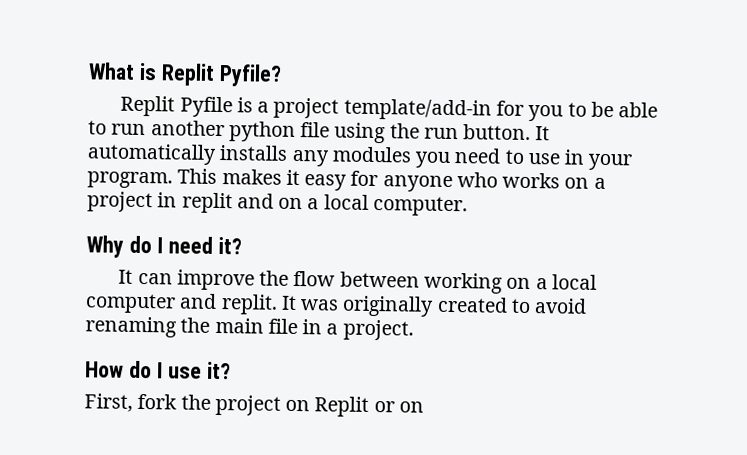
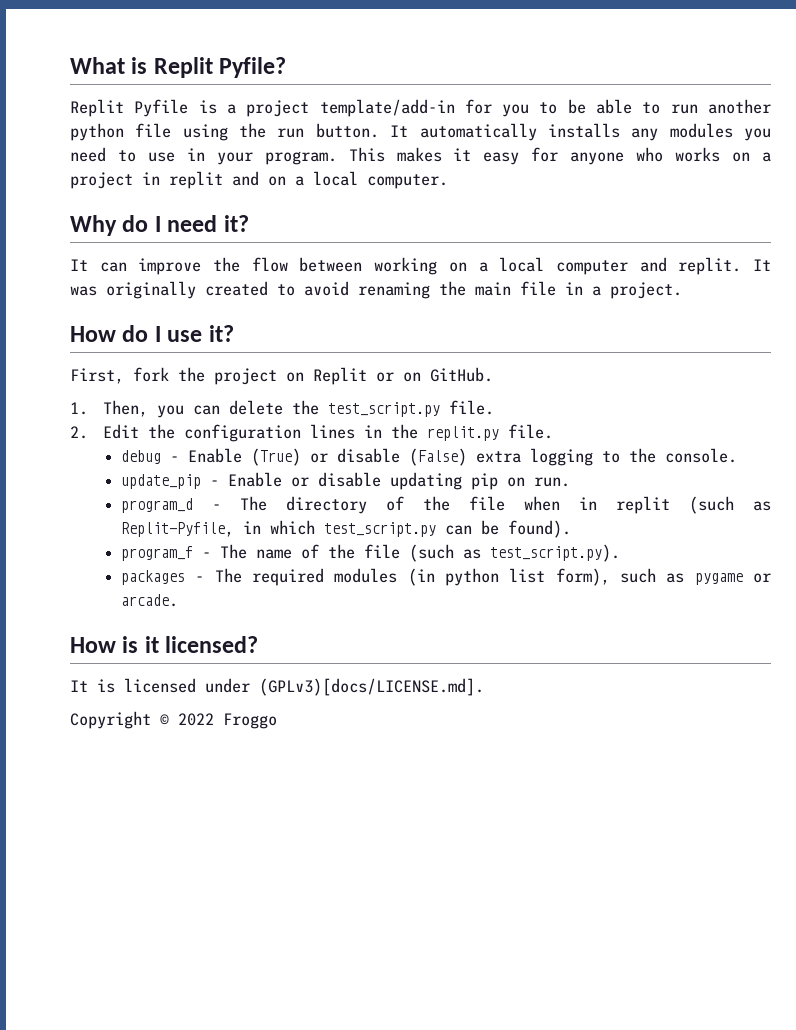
- First, fork the project on Replit or on
+ First, fork the project on Replit or on GitHub.
+ 1. Then, you can delete the test_script.py file.
+ 2. Edit the configuration lines in the replit.py file.
+ debug - Enable (True) or disable (False) extra logging to the console.
+ update_pip - Enable or disable updating pip on run.
+ program_d - The directory of the file when in replit (such as Replit-Pyfile, in which test_script.py can be found).
+ program_f - The name of the file (such as test_script.py).
+ packages - The required modules (in python list form), such as pygame or arcade.
+ How is it licensed?
+ It is licensed under (GPLv3)[docs/LICENSE.md].
+ Copyright © 2022 Froggo

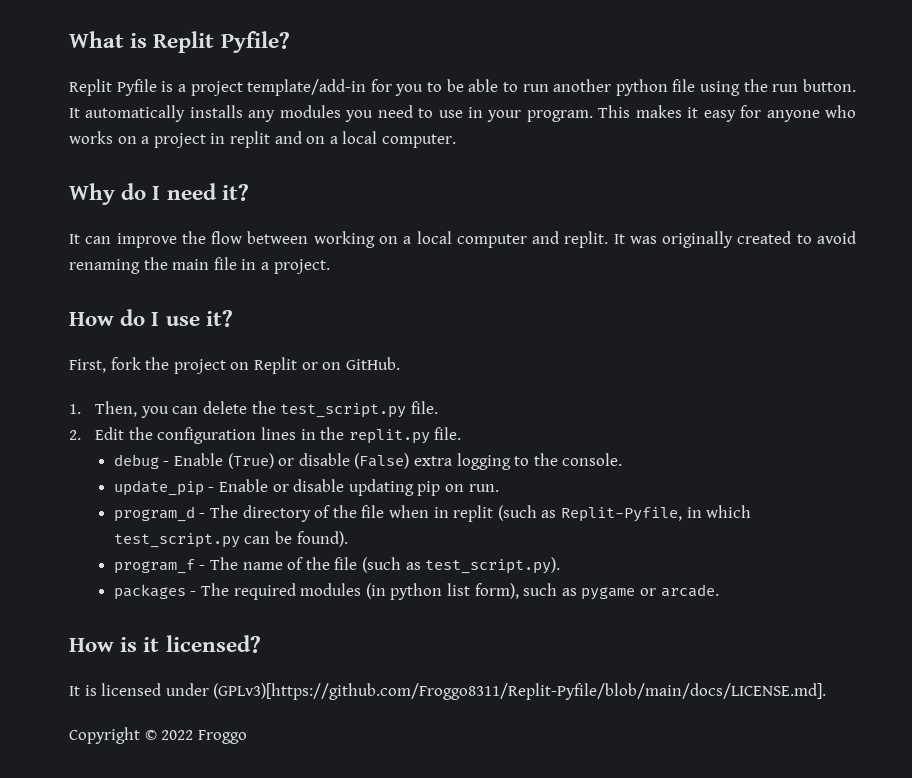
- It is licensed under (GPLv3)[docs/LICENSE.md].
+ It is licensed under (GPLv3)[https://github.com/Froggo8311/Replit-Pyfile/blob/main/docs/LICENSE.md].

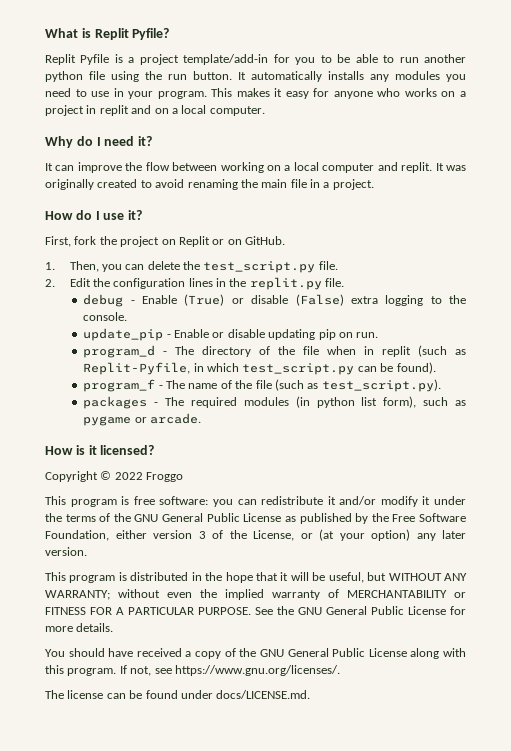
- It is licensed under (GPLv3)[https://github.com/Froggo8311/Replit-Pyfile/blob/main/docs/LICENSE.md].
+ This program is free software: you can redistribute it and/or modify it under the terms of the GNU General Public License as published by the Free Software Foundation, either version 3 of the License, or (at your option) any later version.
+ This program is distributed in the hope that it will be useful, but WITHOUT ANY WARRANTY; without even the implied warranty of MERCHANTABILITY or FITNESS FOR A PARTICULAR PURPOSE. See the GNU General Public License for more details.
+ You should have received a copy of the GNU General Public License along with this program. If not, see https://www.gnu.org/licenses/.
+ The license can be found under docs/LICENSE.md.

